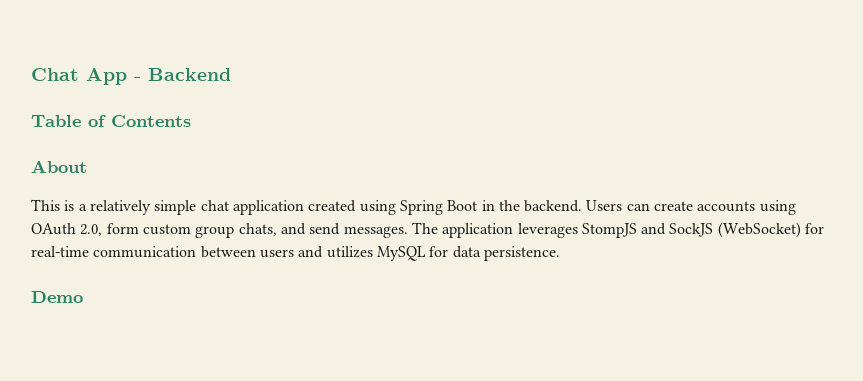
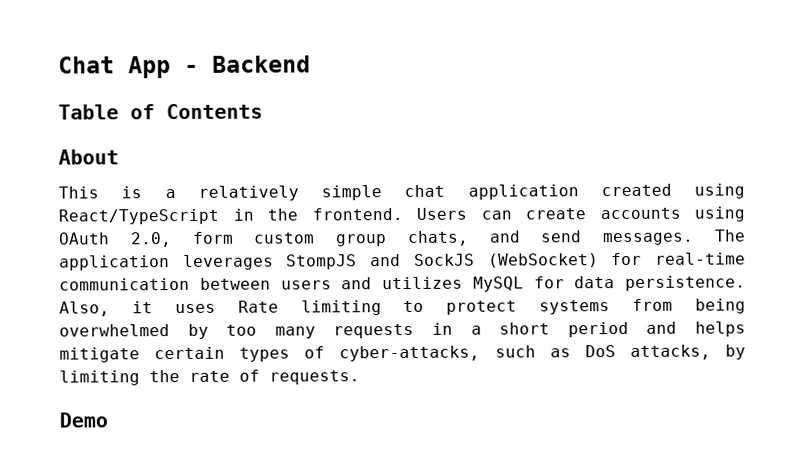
- This is a relatively simple chat application created using Spring Boot in the backend.
+ This is a relatively simple chat application created using React/TypeScript in the frontend.
+ Also, it uses Rate limiting to protect systems from being overwhelmed by too many requests in a short period and helps mitigate certain types of cyber-attacks, such as DoS attacks, by limiting the rate of requests.

